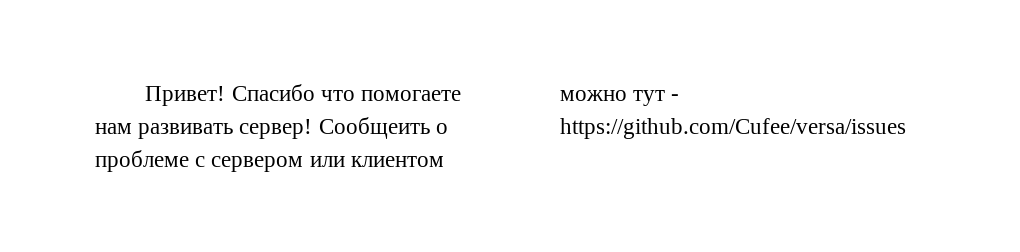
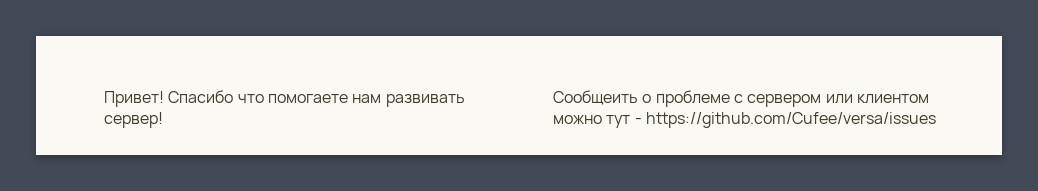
- Спасибо что помогаете нам развивать сервер! Сообщеить о проблеме с сервером или клиентом можно тут - https://github.com/Cufee/versa/issues
+ Спасибо что помогаете нам развивать сервер!
+ Сообщеить о проблеме с сервером или клиентом можно тут - https://github.com/Cufee/versa/issues

